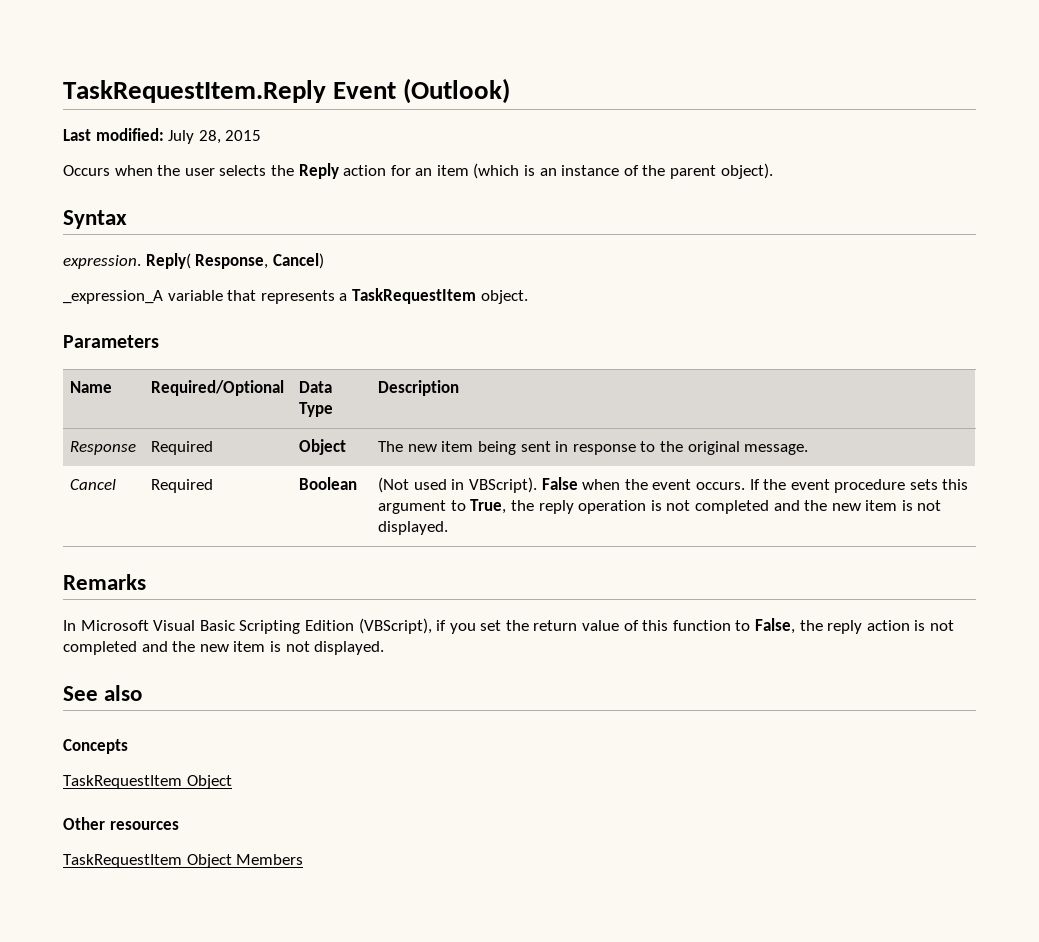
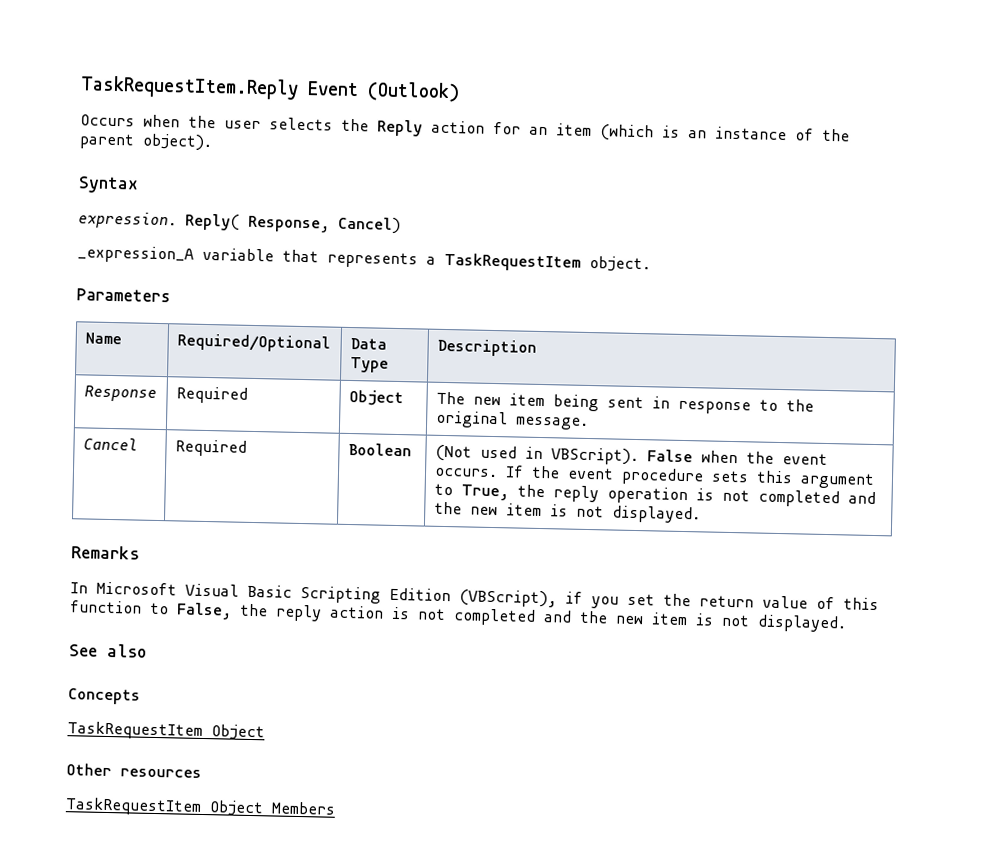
- Last modified: July 28, 2015

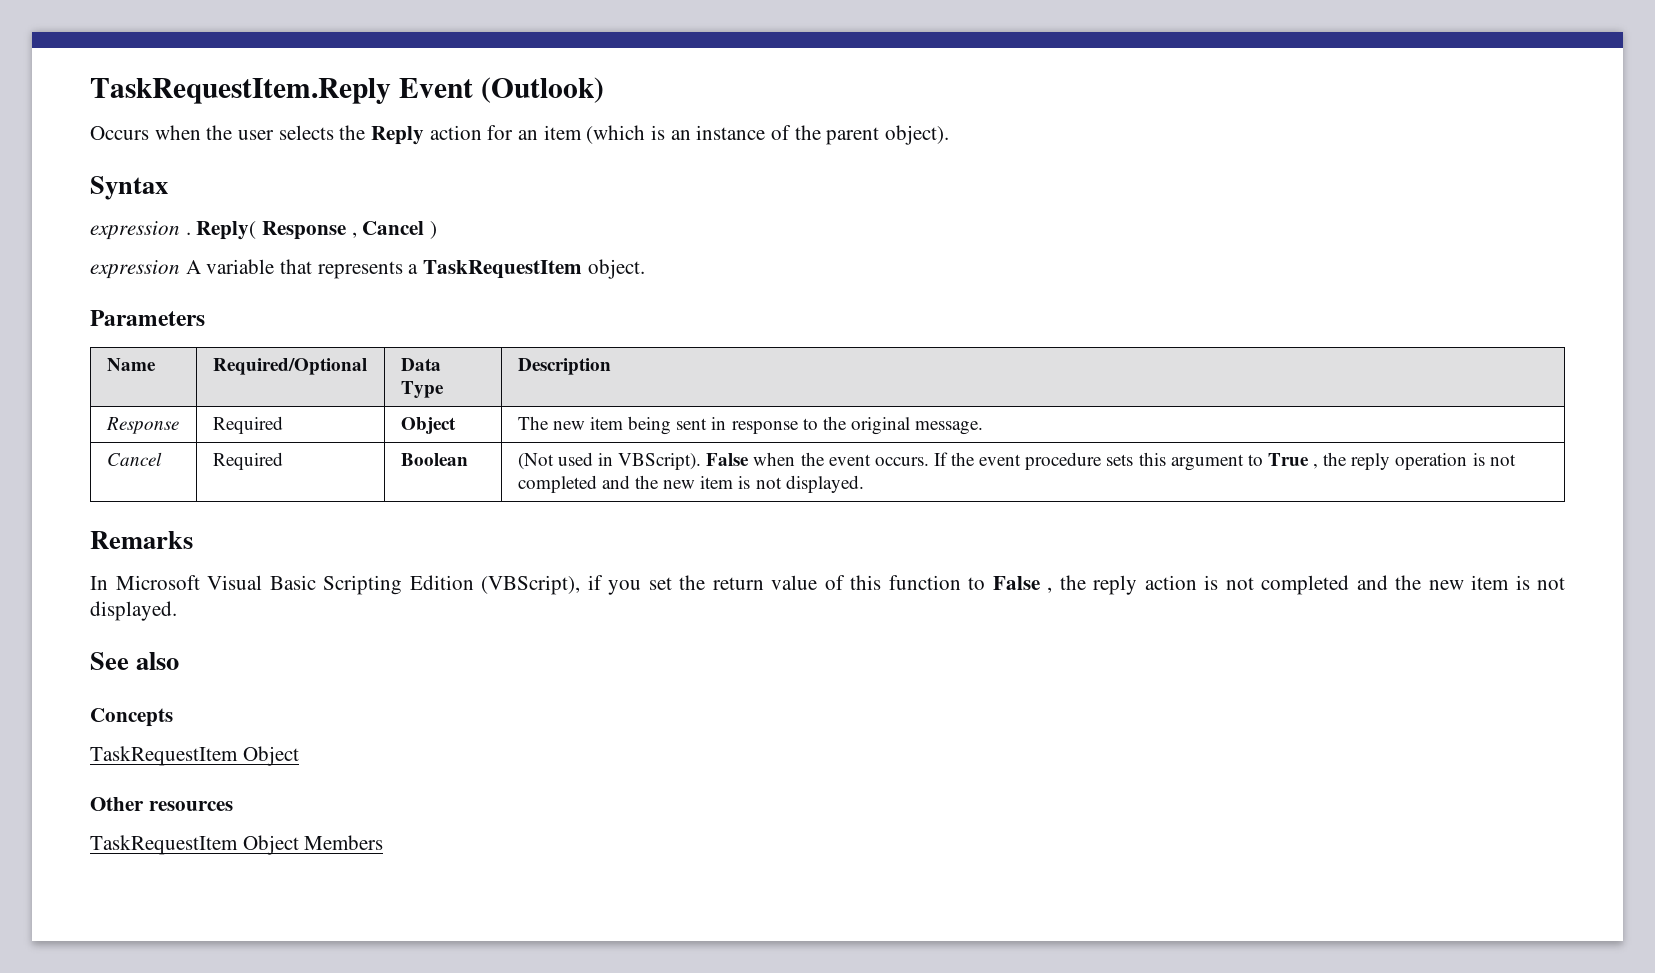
- expression. Reply( Response, Cancel)
- _expression_A variable that represents a TaskRequestItem object.
+ expression . Reply( Response , Cancel )
+ expression A variable that represents a TaskRequestItem object.
- Cancel | Required | Boolean | (Not used in VBScript). False when the event occurs. If the event procedure sets this argument to True, the reply operation is not completed and the new item is not displayed.
+ Cancel | Required | Boolean | (Not used in VBScript). False when the event occurs. If the event procedure sets this argument to True , the reply operation is not completed and the new item is not displayed.
- In Microsoft Visual Basic Scripting Edition (VBScript), if you set the return value of this function to False, the reply action is not completed and the new item is not displayed.
+ In Microsoft Visual Basic Scripting Edition (VBScript), if you set the return value of this function to False , the reply action is not completed and the new item is not displayed.

